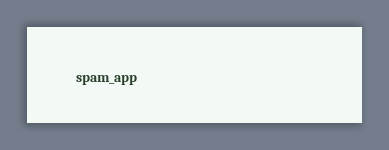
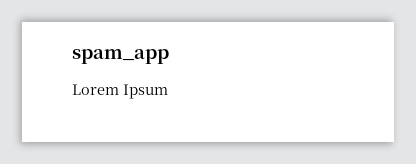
+ Lorem Ipsum

